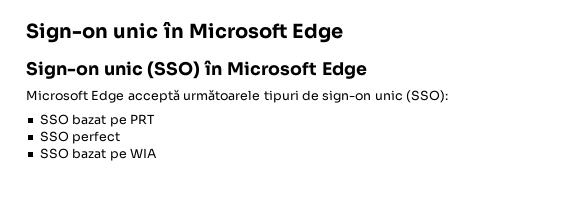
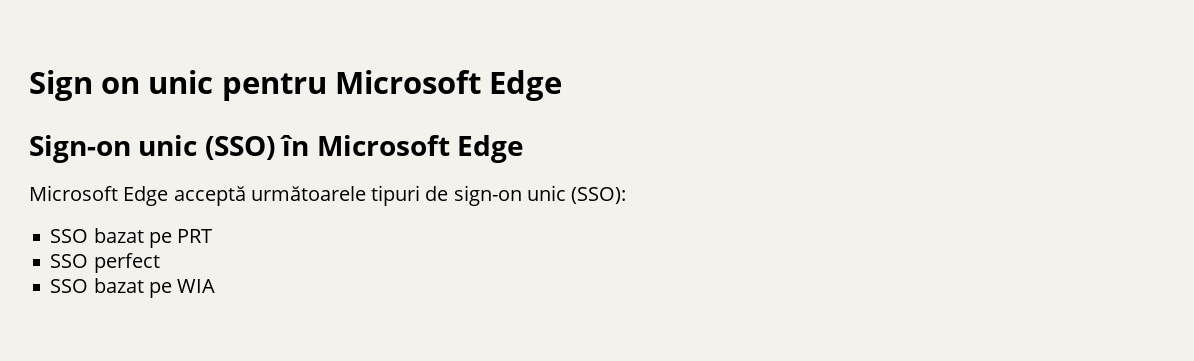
- Sign-on unic în Microsoft Edge
+ Sign on unic pentru Microsoft Edge

